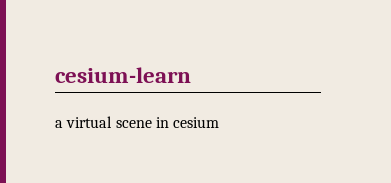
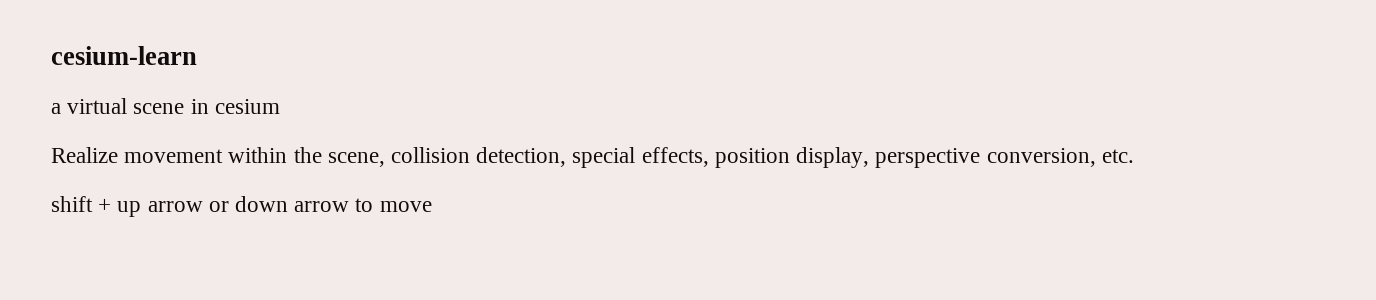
+ Realize movement within the scene, collision detection, special effects, position display, perspective conversion, etc.
+ shift + up arrow or down arrow to move

